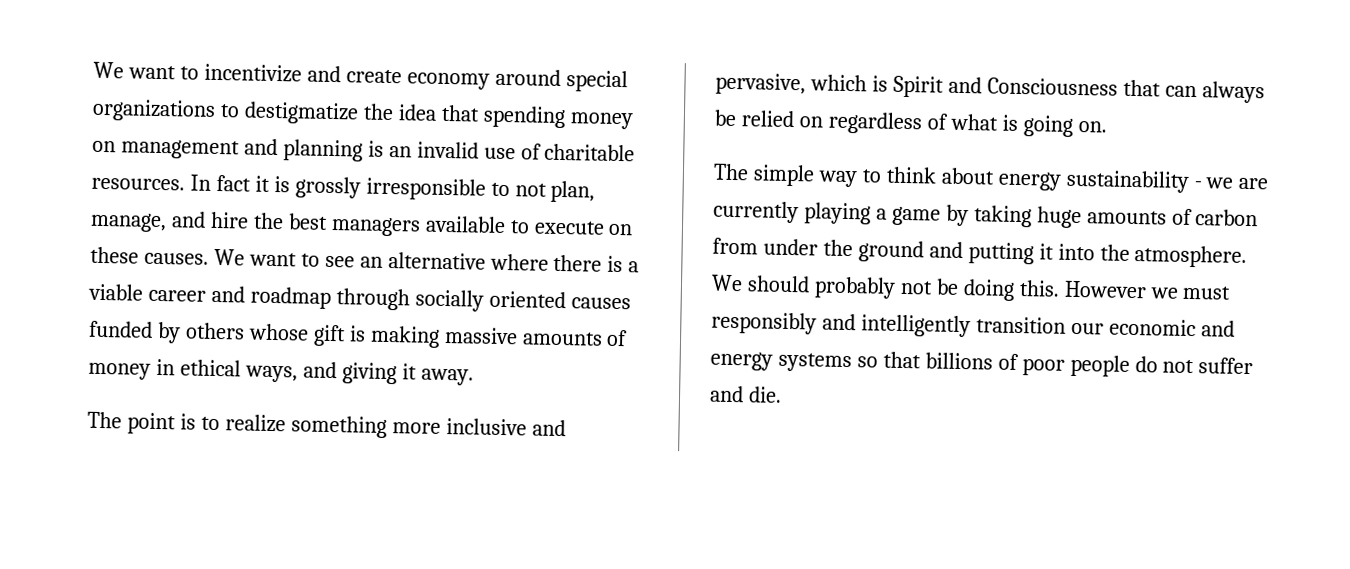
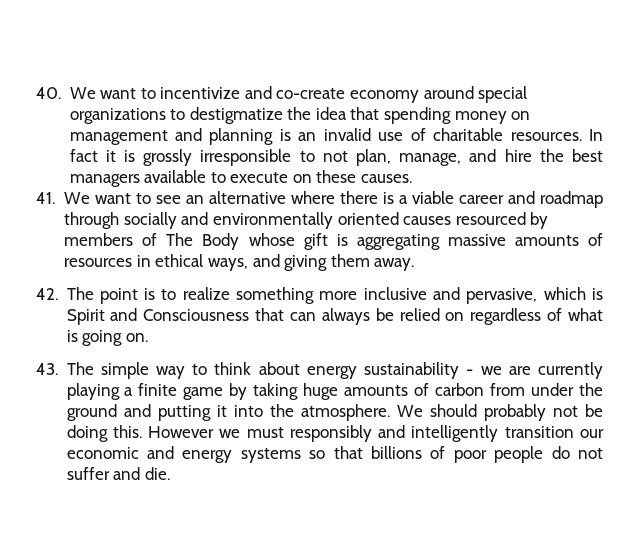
- We want to incentivize and create economy around special organizations to destigmatize the idea that spending money on management and planning is an invalid use of charitable resources.
+ 40. We want to incentivize and co-create economy around special organizations to destigmatize the idea that spending money on management and planning is an invalid use of charitable resources.
- In fact it is grossly irresponsible to not plan, manage, and hire the best managers available to execute on these causes. We want to see an alternative where there is a viable career and roadmap through socially oriented causes funded by others whose gift is making massive amounts of money in ethical ways, and giving it away.
+ In fact it is grossly irresponsible to not plan, manage, and hire the best managers available to execute on these causes.
+ 41. We want to see an alternative where there is a viable career and roadmap through socially and environmentally oriented causes resourced by members of The Body whose gift is aggregating massive amounts of resources in ethical ways, and giving them away.
- The point is to realize something more inclusive and pervasive, which is Spirit and Consciousness that can always be relied on regardless of what is going on.
+ 42. The point is to realize something more inclusive and pervasive, which is Spirit and Consciousness that can always be relied on regardless of what is going on.
- The simple way to think about energy sustainability - we are currently playing a game by taking huge amounts of carbon from under the ground and putting it into the atmosphere.
+ 43. The simple way to think about energy sustainability - we are currently playing a finite game by taking huge amounts of carbon from under the ground and putting it into the atmosphere.

